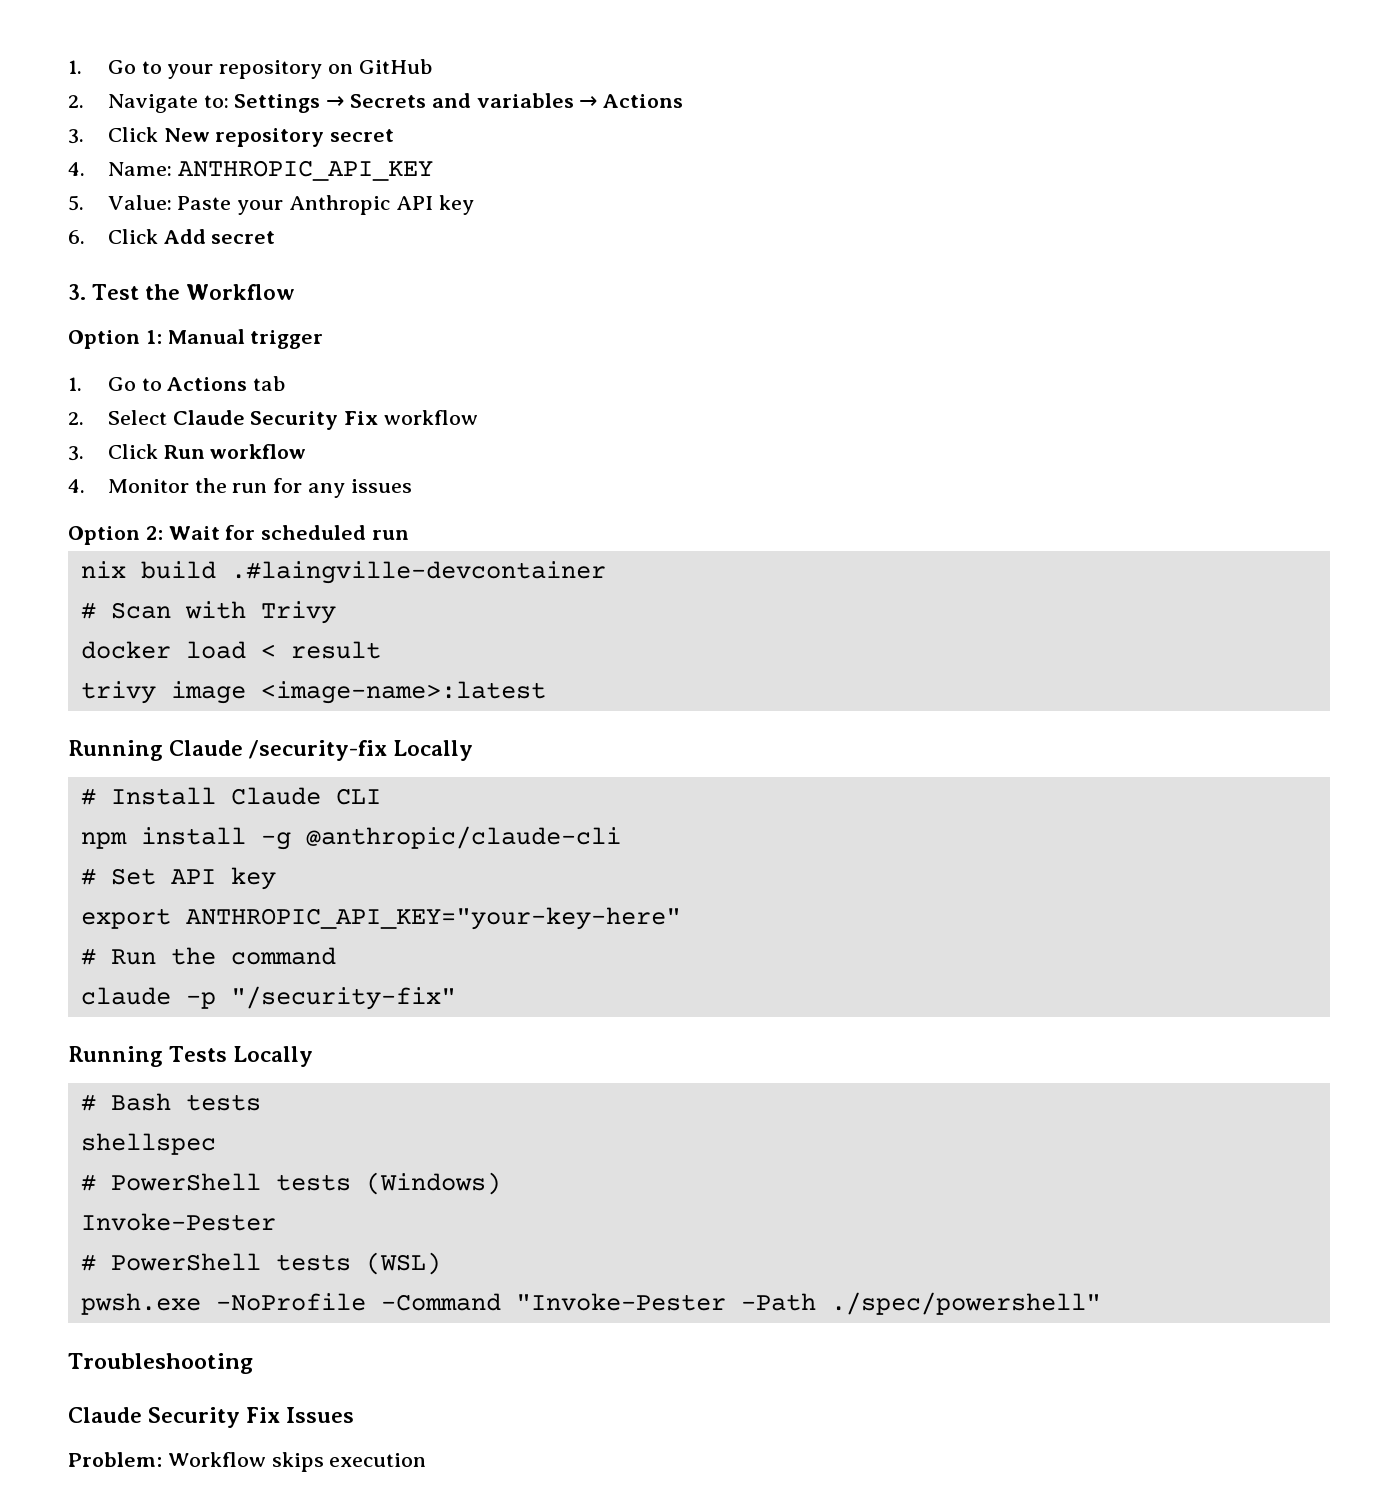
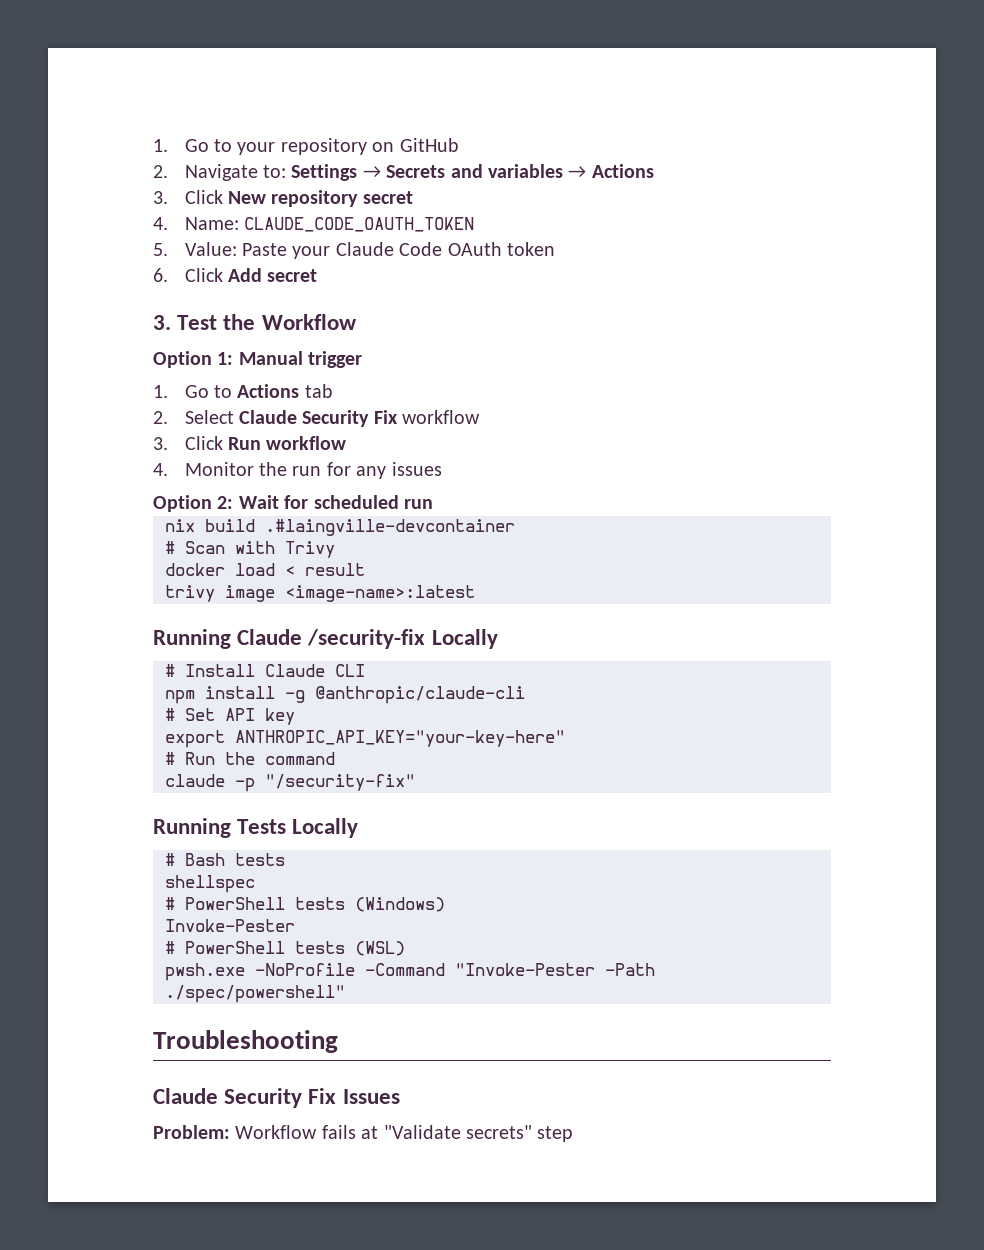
- 4. Name: ANTHROPIC_API_KEY
+ 4. Name: CLAUDE_CODE_OAUTH_TOKEN
- 5. Value: Paste your Anthropic API key
+ 5. Value: Paste your Claude Code OAuth token
- Problem: Workflow skips execution
+ Problem: Workflow fails at "Validate secrets" step

